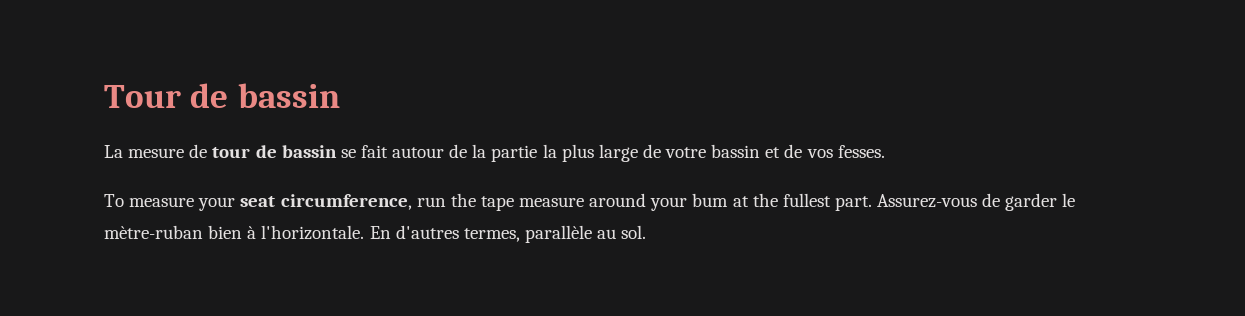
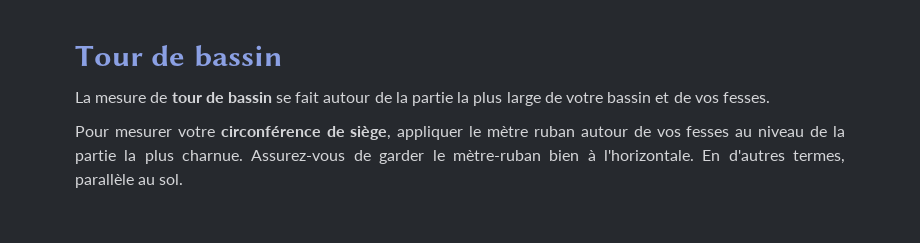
- To measure your seat circumference, run the tape measure around your bum at the fullest part.
+ Pour mesurer votre circonférence de siège, appliquer le mètre ruban autour de vos fesses au niveau de la partie la plus charnue.

